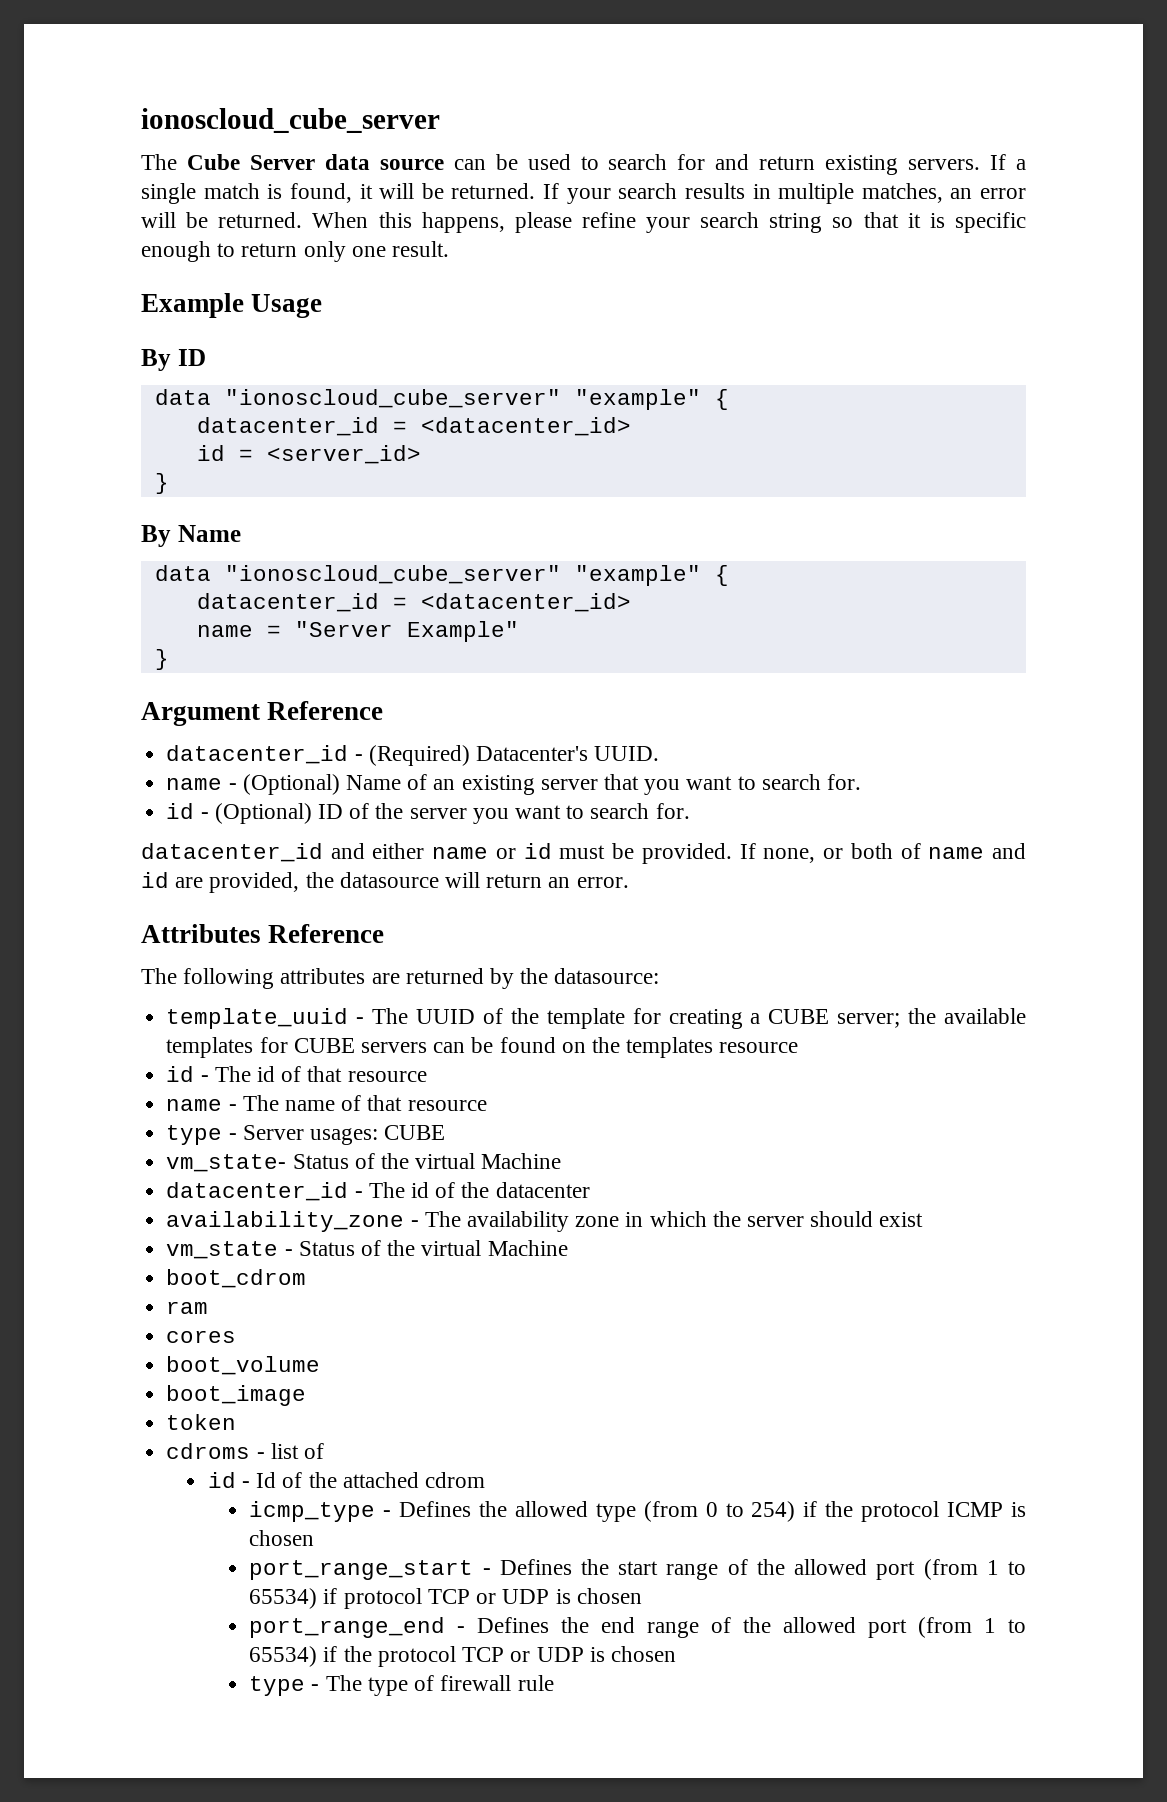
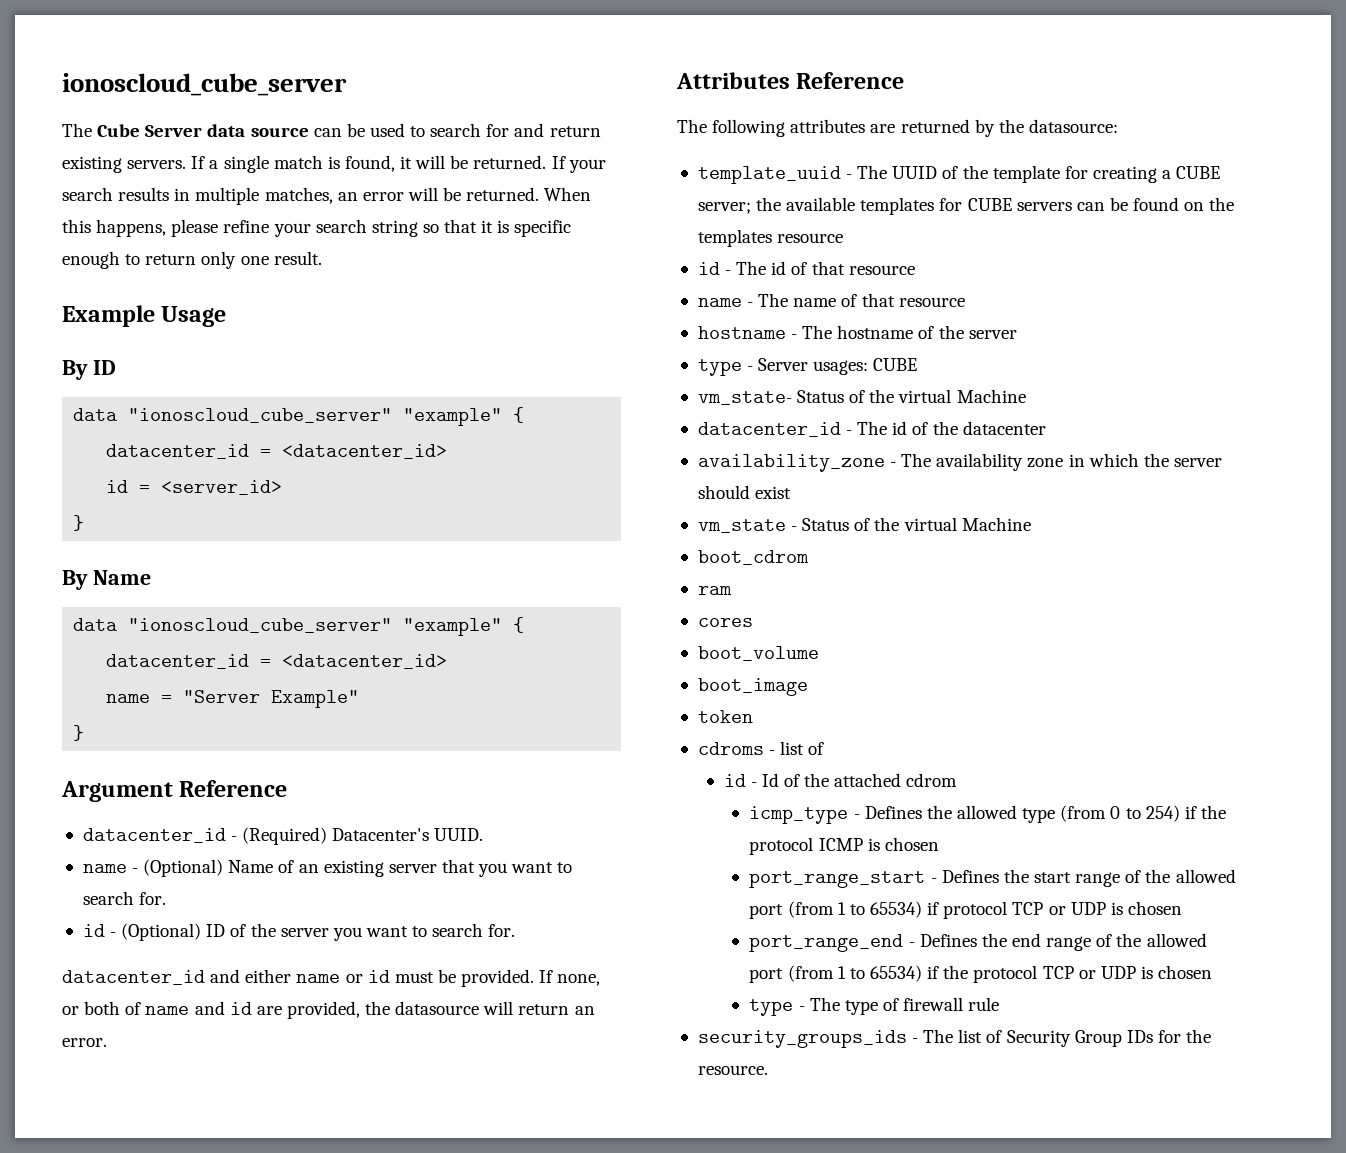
+ hostname - The hostname of the server
+ security_groups_ids - The list of Security Group IDs for the resource.

